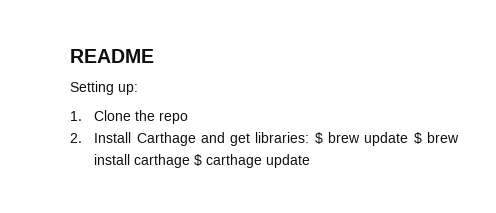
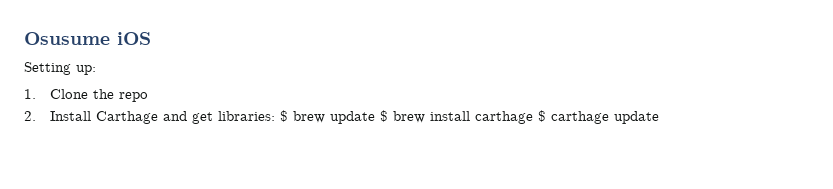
- README
+ Osusume iOS

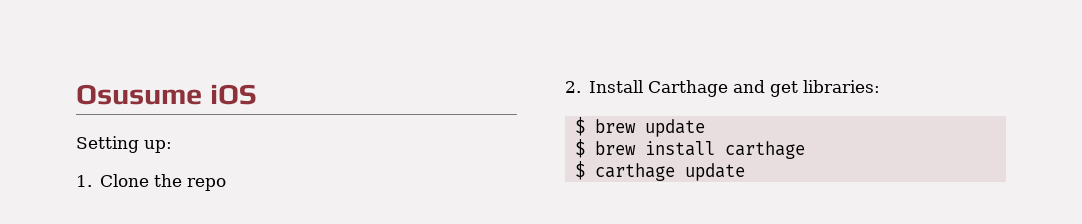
- 2. Install Carthage and get libraries: $ brew update $ brew install carthage $ carthage update
+ 2. Install Carthage and get libraries:
+ $ brew update
+ $ brew install carthage
+ $ carthage update

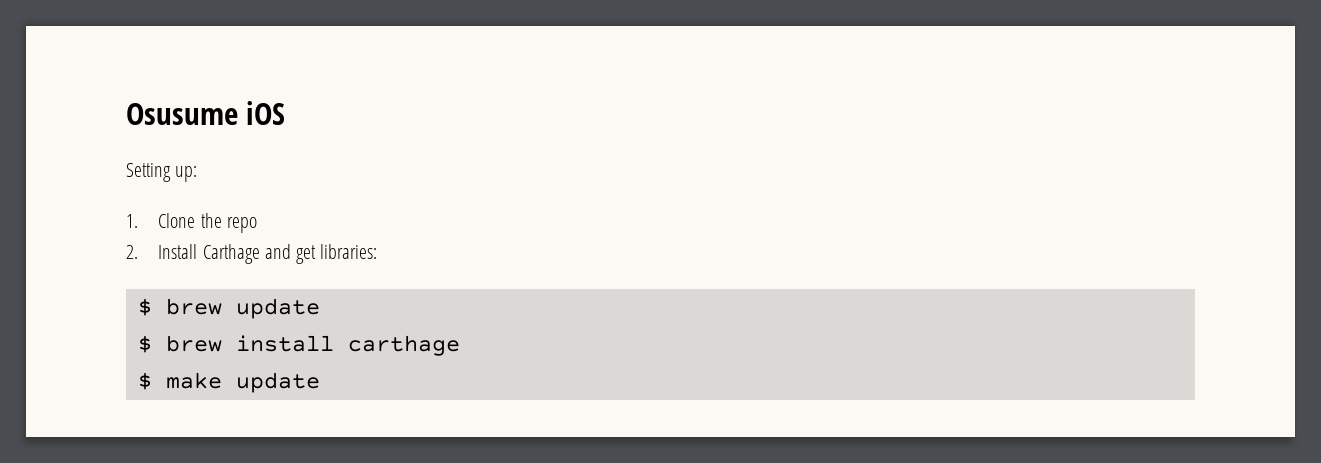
- $ carthage update
+ $ make update

